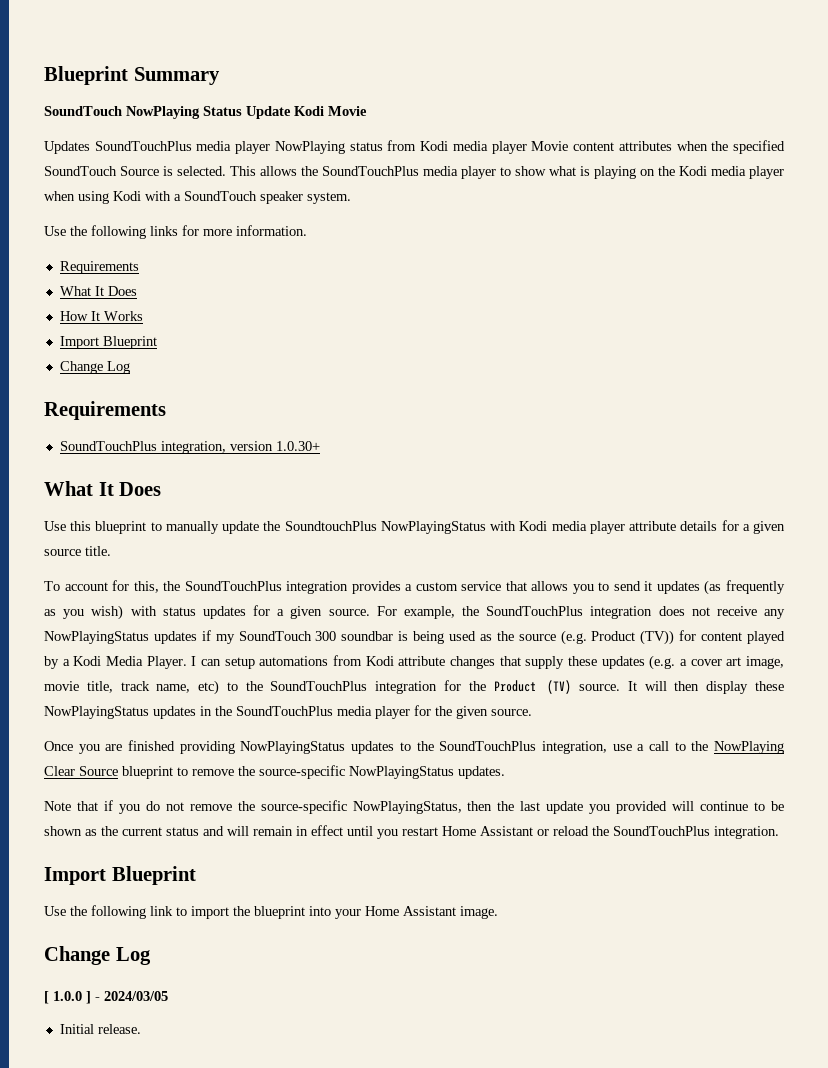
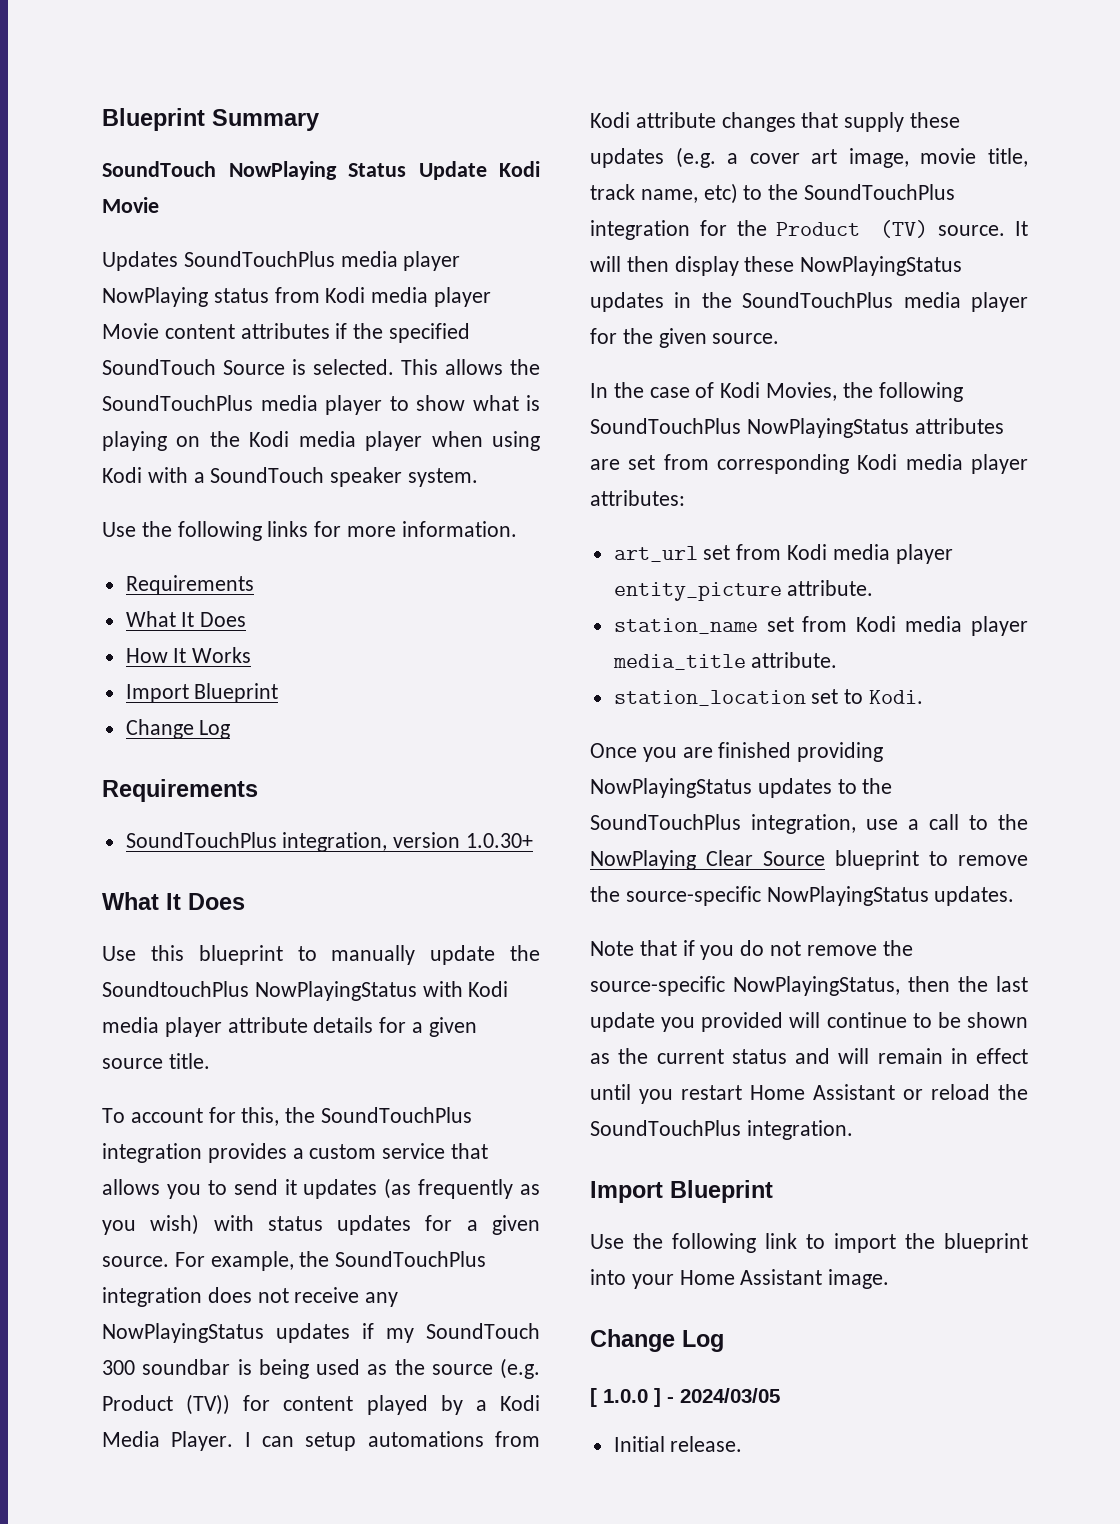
- Updates SoundTouchPlus media player NowPlaying status from Kodi media player Movie content attributes when the specified SoundTouch Source is selected.
+ Updates SoundTouchPlus media player NowPlaying status from Kodi media player Movie content attributes if the specified SoundTouch Source is selected.
+ In the case of Kodi Movies, the following SoundTouchPlus NowPlayingStatus attributes are set from corresponding Kodi media player attributes:
+ art_url set from Kodi media player entity_picture attribute.
+ station_name set from Kodi media player media_title attribute.
+ station_location set to Kodi.

